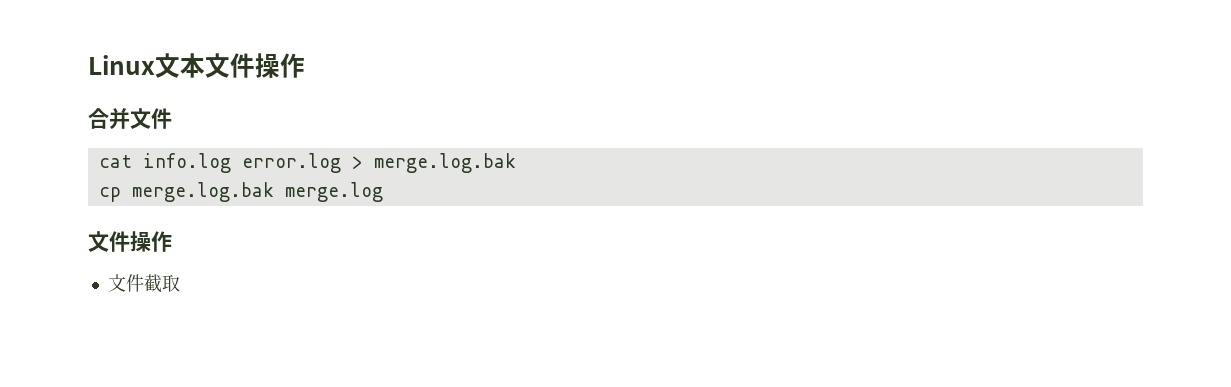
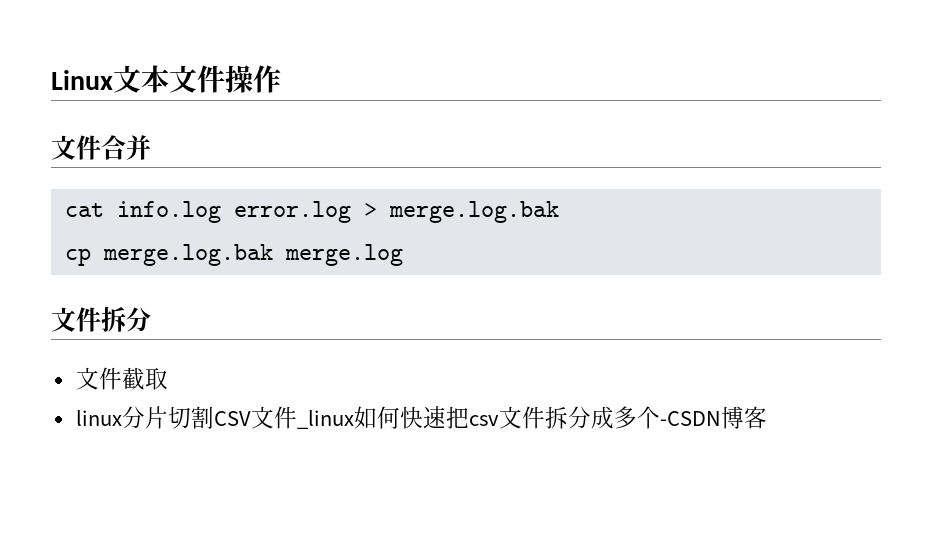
- 合并文件
+ 文件合并
  cp merge.log.bak merge.log
- 文件操作
+ 文件拆分
+ linux分片切割CSV文件_linux如何快速把csv文件拆分成多个-CSDN博客

